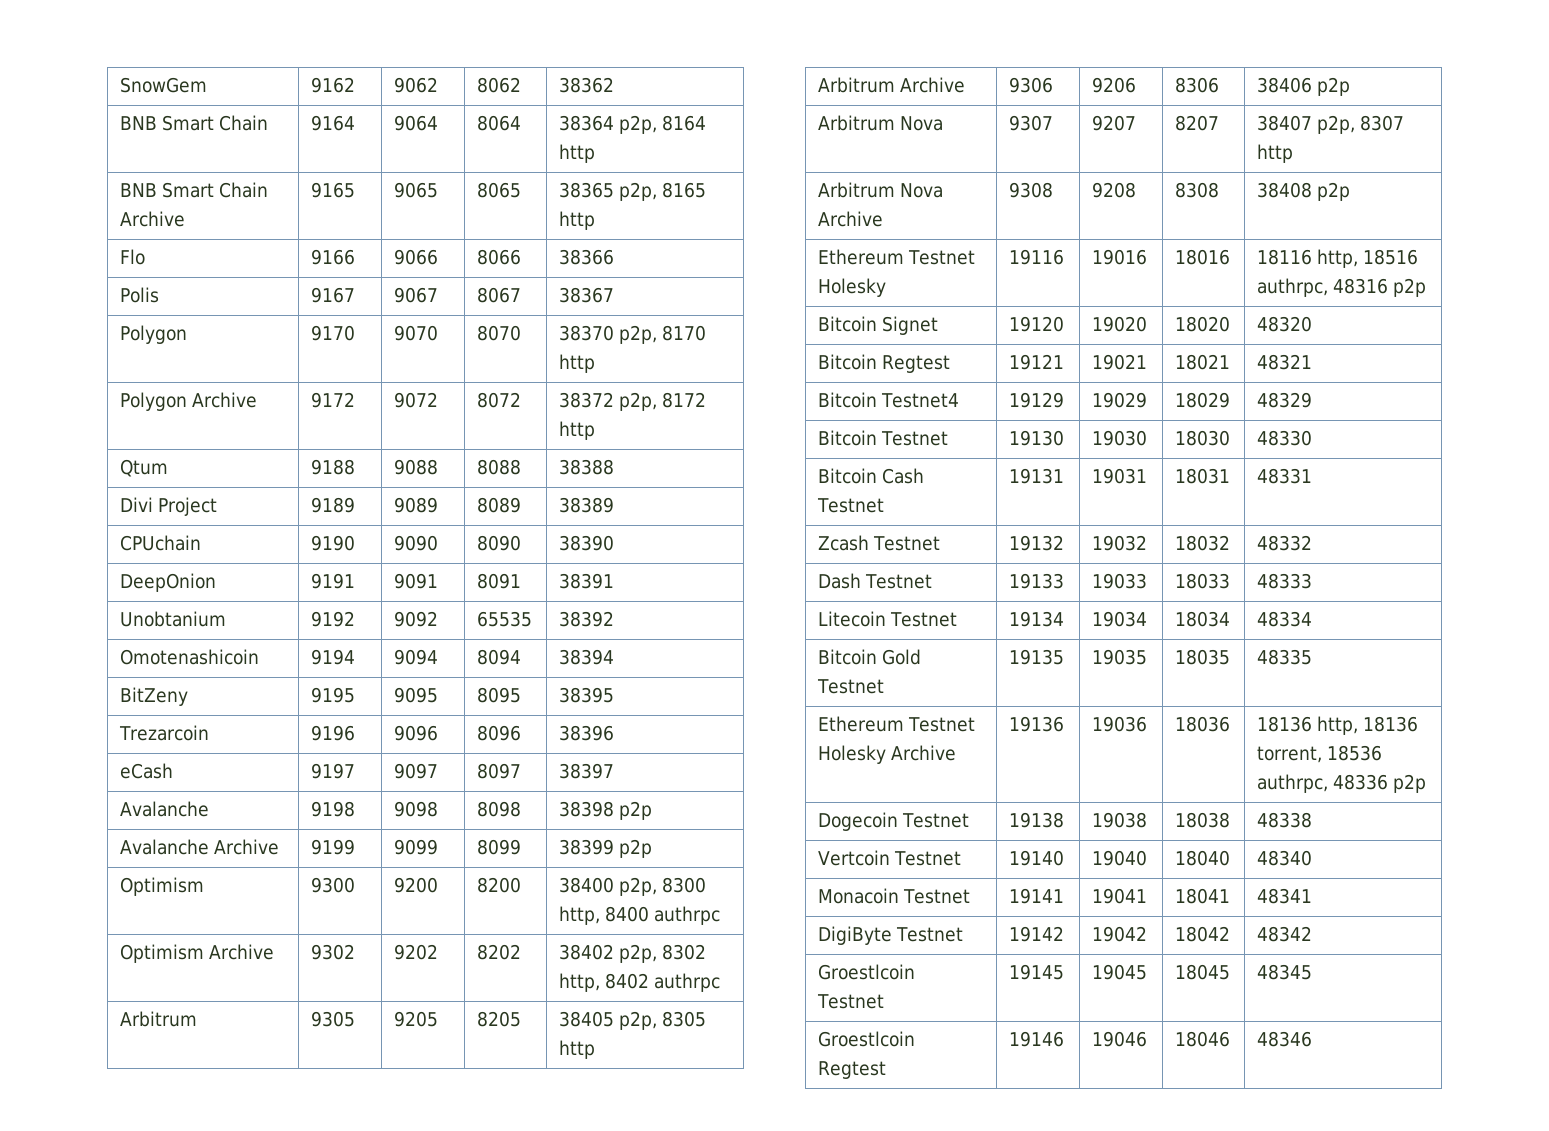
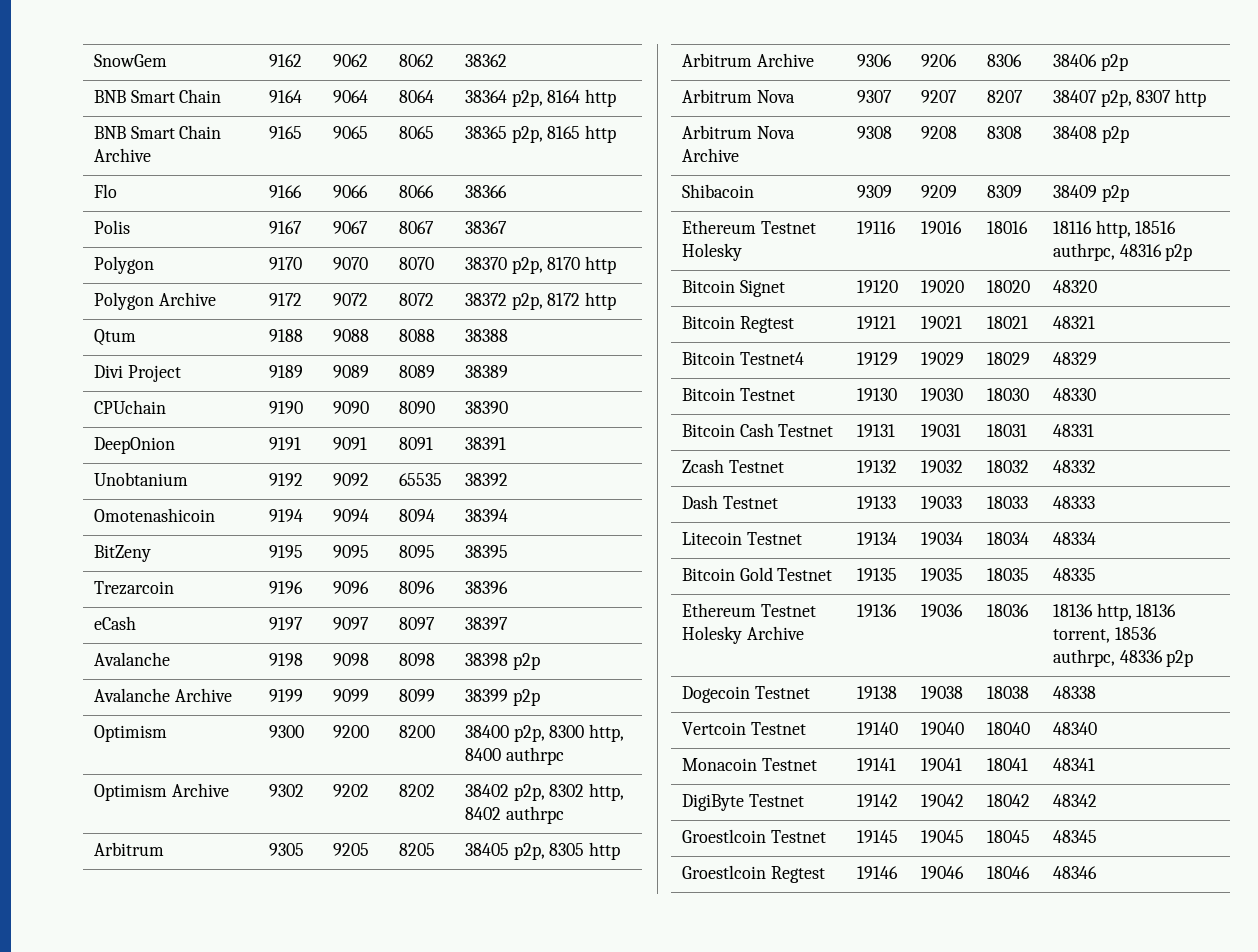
+ Shibacoin | 9309 | 9209 | 8309 | 38409 p2p

